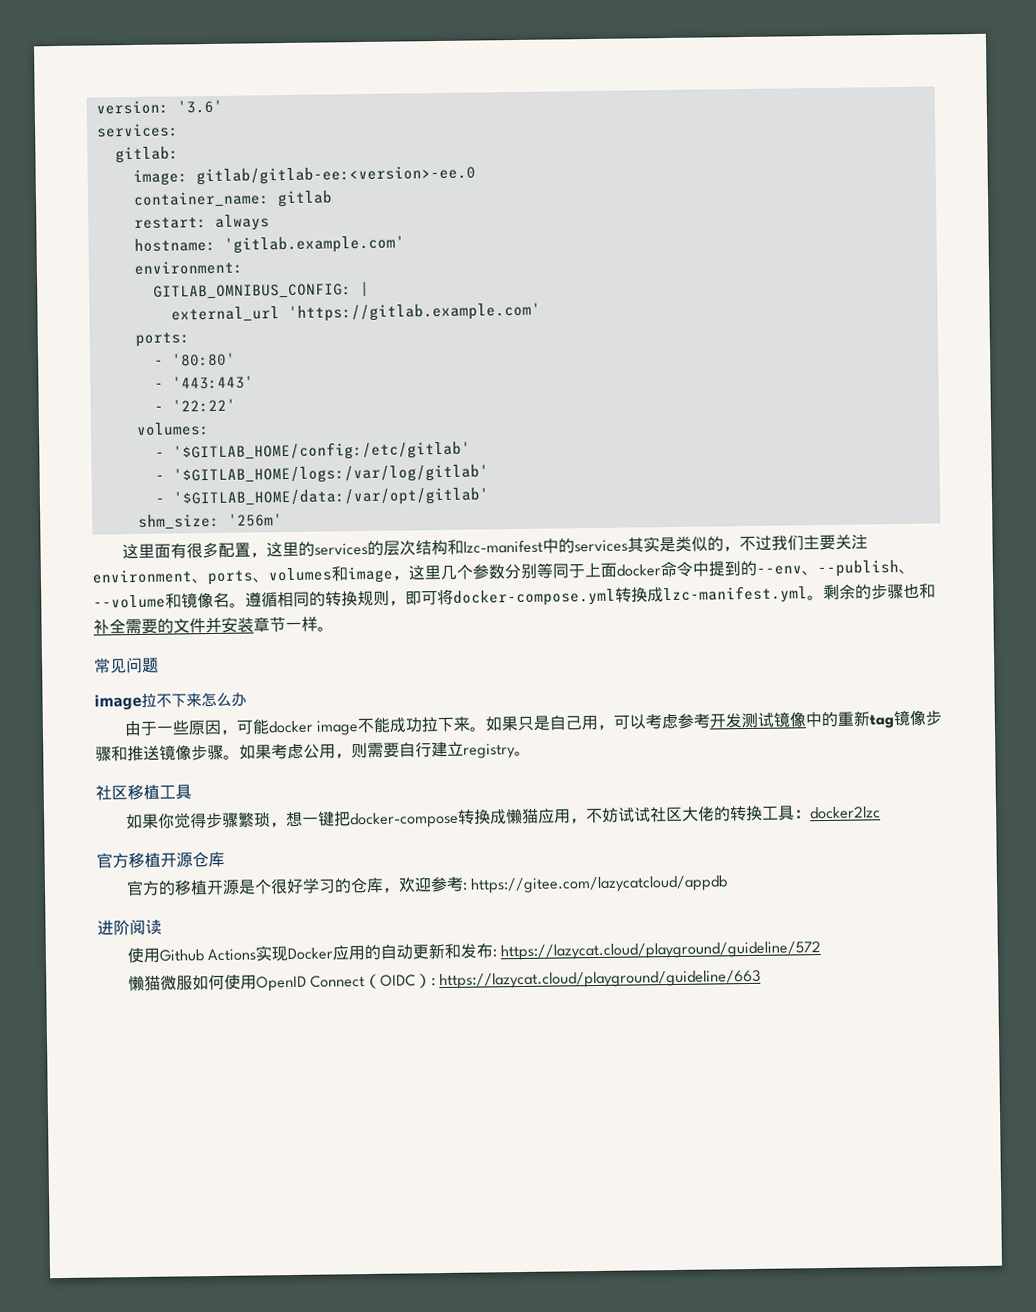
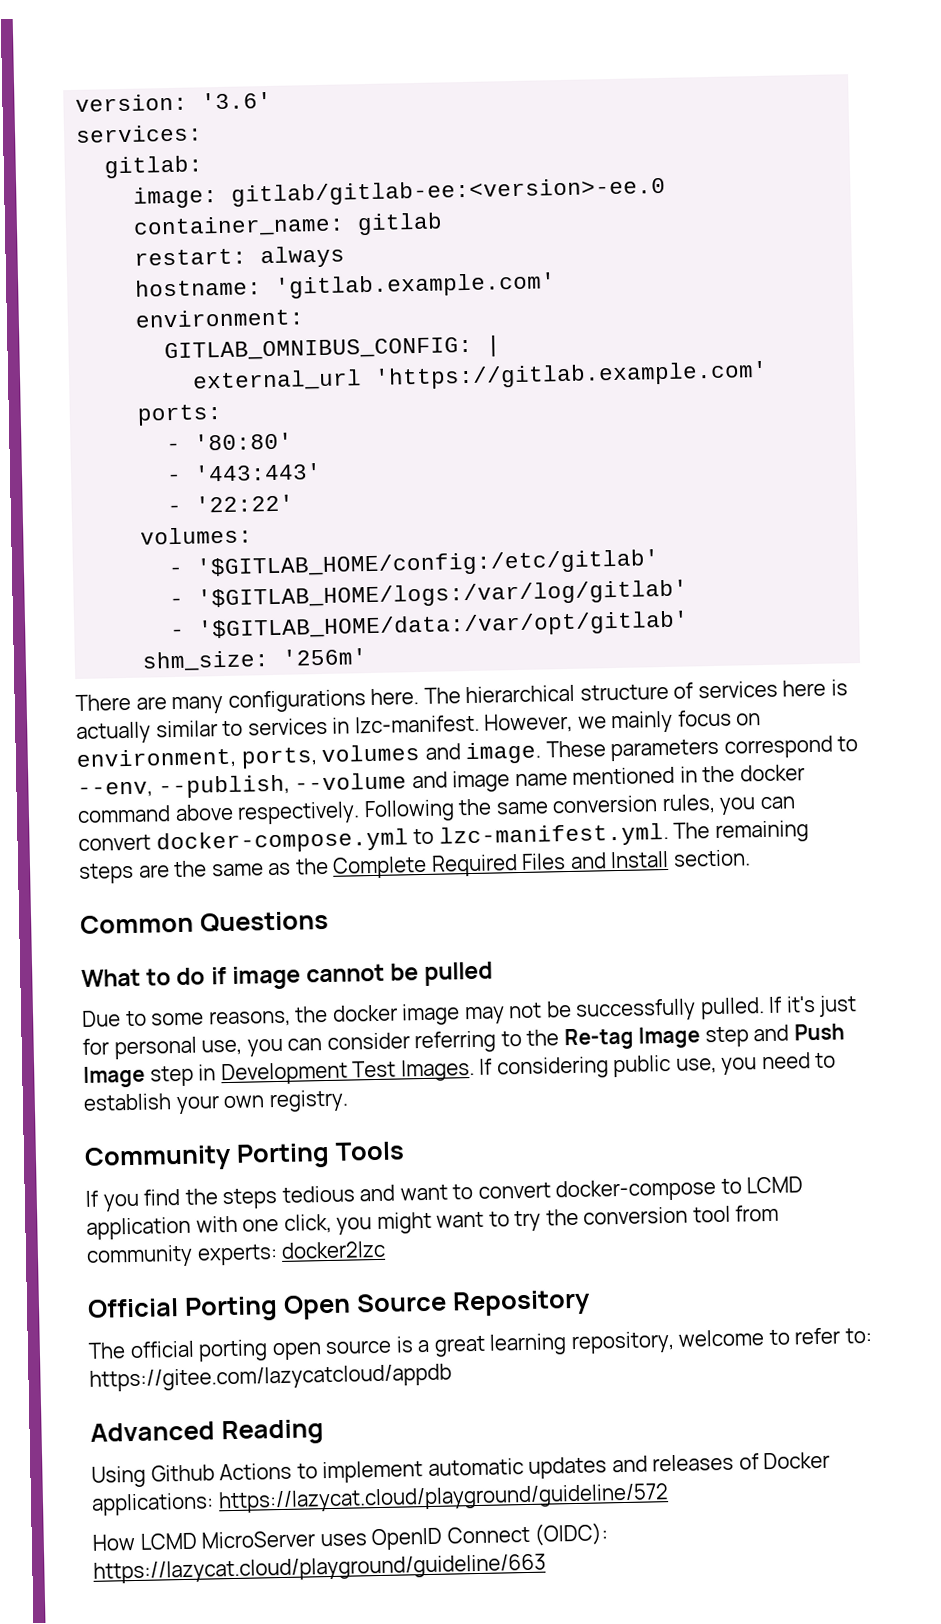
- 这里面有很多配置，这里的services的层次结构和lzc-manifest中的services其实是类似的，不过我们主要关注environment、ports、volumes和image，这里几个参数分别等同于上面docker命令中提到的--env、--publish、--volume和镜像名。遵循相同的转换规则，即可将docker-compose.yml转换成lzc-manifest.yml。剩余的步骤也和补全需要的文件并安装章节一样。
- 常见问题
- image拉不下来怎么办
- 由于一些原因，可能docker image不能成功拉下来。如果只是自己用，可以考虑参考开发测试镜像中的重新tag镜像步骤和推送镜像步骤。如果考虑公用，则需要自行建立registry。
- 社区移植工具
- 如果你觉得步骤繁琐，想一键把docker-compose转换成懒猫应用，不妨试试社区大佬的转换工具：docker2lzc
- 官方移植开源仓库
- 官方的移植开源是个很好学习的仓库，欢迎参考: https://gitee.com/lazycatcloud/appdb
- 进阶阅读
- 使用Github Actions实现Docker应用的自动更新和发布: https://lazycat.cloud/playground/guideline/572
- 懒猫微服如何使用OpenID Connect（OIDC）: https://lazycat.cloud/playground/guideline/663
+ There are many configurations here. The hierarchical structure of services here is actually similar to services in lzc-manifest. However, we mainly focus on environment, ports, volumes and image. These parameters correspond to --env, --publish, --volume and image name mentioned in the docker command above respectively. Following the same conversion rules, you can convert docker-compose.yml to lzc-manifest.yml. The remaining steps are the same as the Complete Required Files and Install section.
+ Common Questions
+ What to do if image cannot be pulled
+ Due to some reasons, the docker image may not be successfully pulled. If it's just for personal use, you can consider referring to the Re-tag Image step and Push Image step in Development Test Images. If considering public use, you need to establish your own registry.
+ Community Porting Tools
+ If you find the steps tedious and want to convert docker-compose to LCMD application with one click, you might want to try the conversion tool from community experts: docker2lzc
+ Official Porting Open Source Repository
+ The official porting open source is a great learning repository, welcome to refer to: https://gitee.com/lazycatcloud/appdb
+ Advanced Reading
+ Using Github Actions to implement automatic updates and releases of Docker applications: https://lazycat.cloud/playground/guideline/572
+ How LCMD MicroServer uses OpenID Connect (OIDC): https://lazycat.cloud/playground/guideline/663

